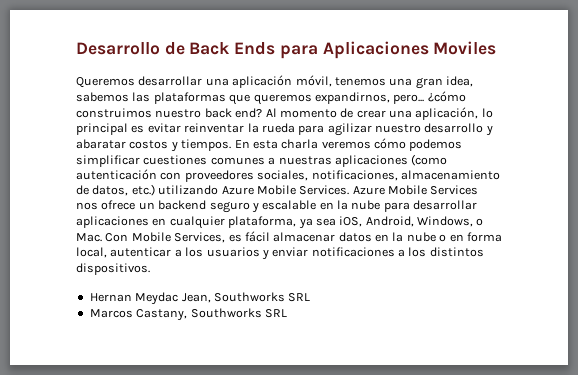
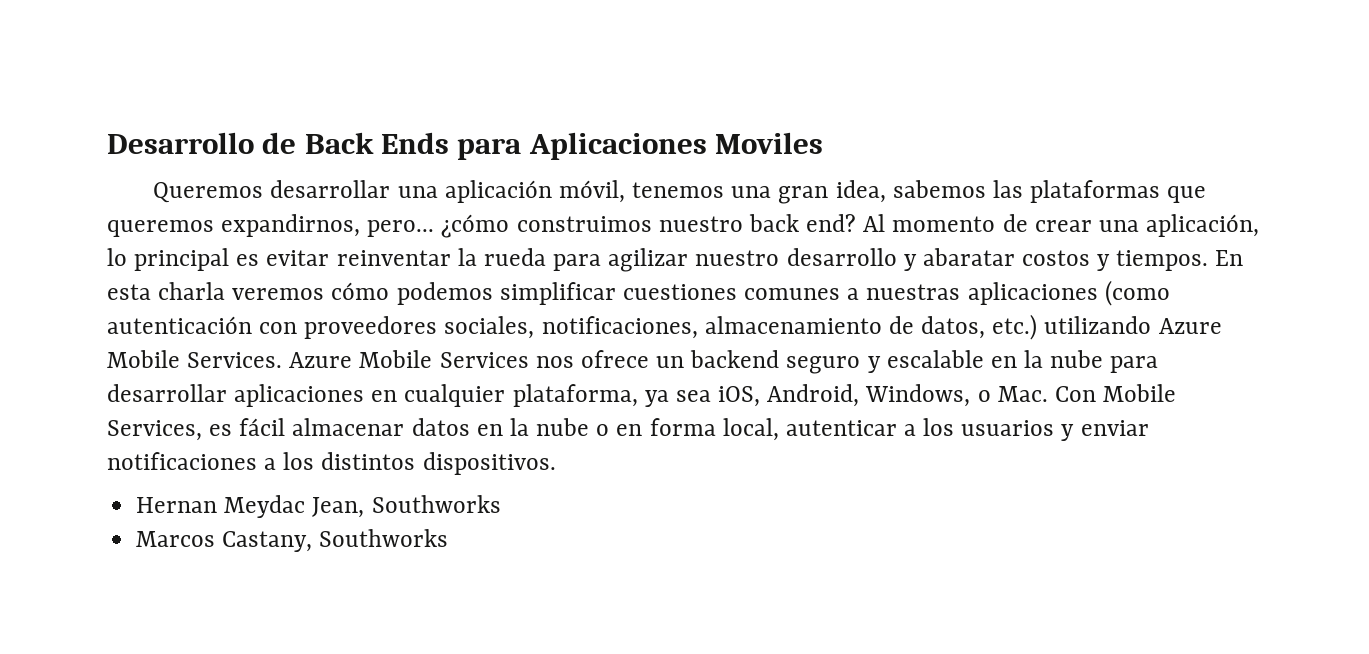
- Hernan Meydac Jean, Southworks SRL
+ Hernan Meydac Jean, Southworks
- Marcos Castany, Southworks SRL
+ Marcos Castany, Southworks

